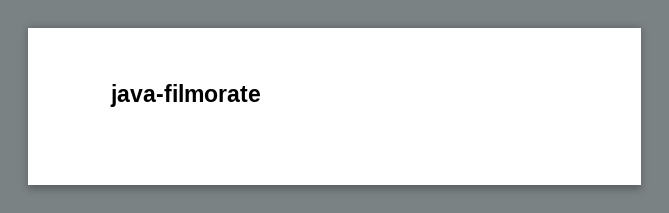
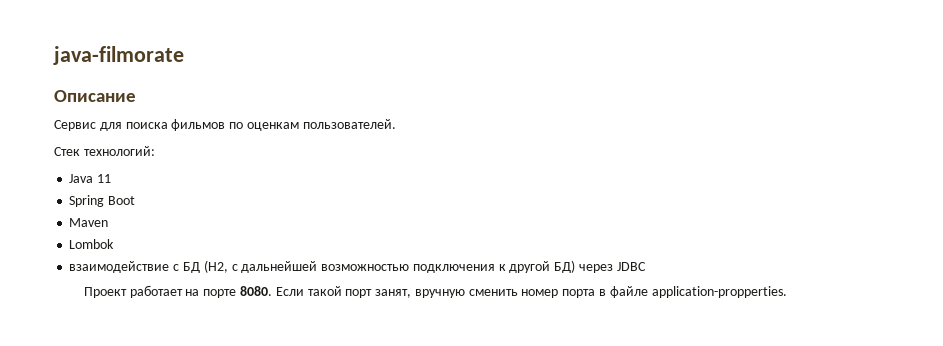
+ Описание
+ Сервис для поиска фильмов по оценкам пользователей.
+ Стек технологий:
+ Java 11
+ Spring Boot
+ Maven
+ Lombok
+ взаимодействие с БД (H2, с дальнейшей возможностью подключения к другой БД) через JDBC
+ Проект работает на порте 8080. Если такой порт занят, вручную сменить номер порта в файле application-propperties.

